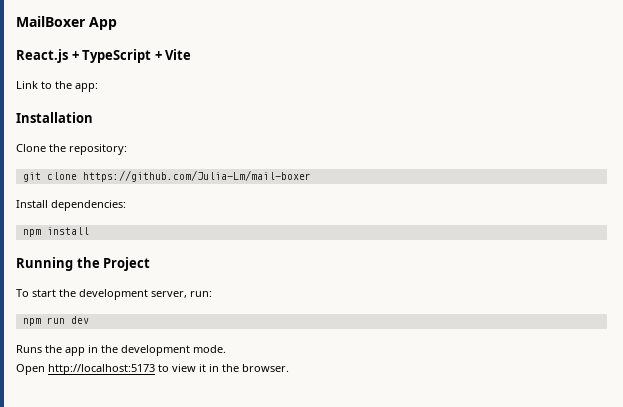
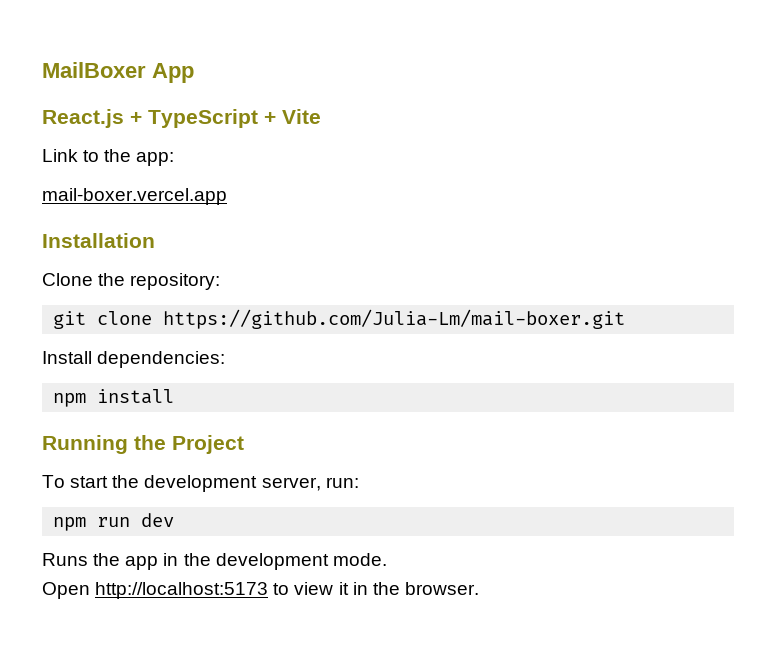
+ mail-boxer.vercel.app
- git clone https://github.com/Julia-Lm/mail-boxer
+ git clone https://github.com/Julia-Lm/mail-boxer.git

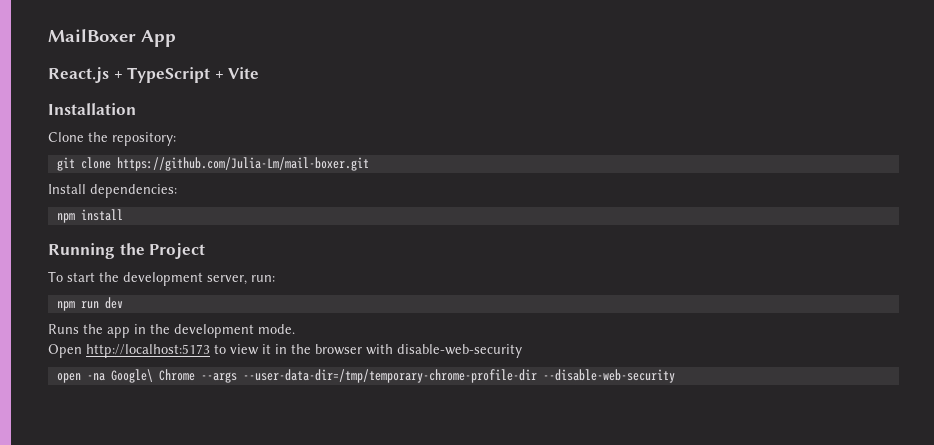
- Link to the app:
- mail-boxer.vercel.app
- Open http://localhost:5173 to view it in the browser.
+ Open http://localhost:5173 to view it in the browser with disable-web-security
+ open -na Google\ Chrome --args --user-data-dir=/tmp/temporary-chrome-profile-dir --disable-web-security

